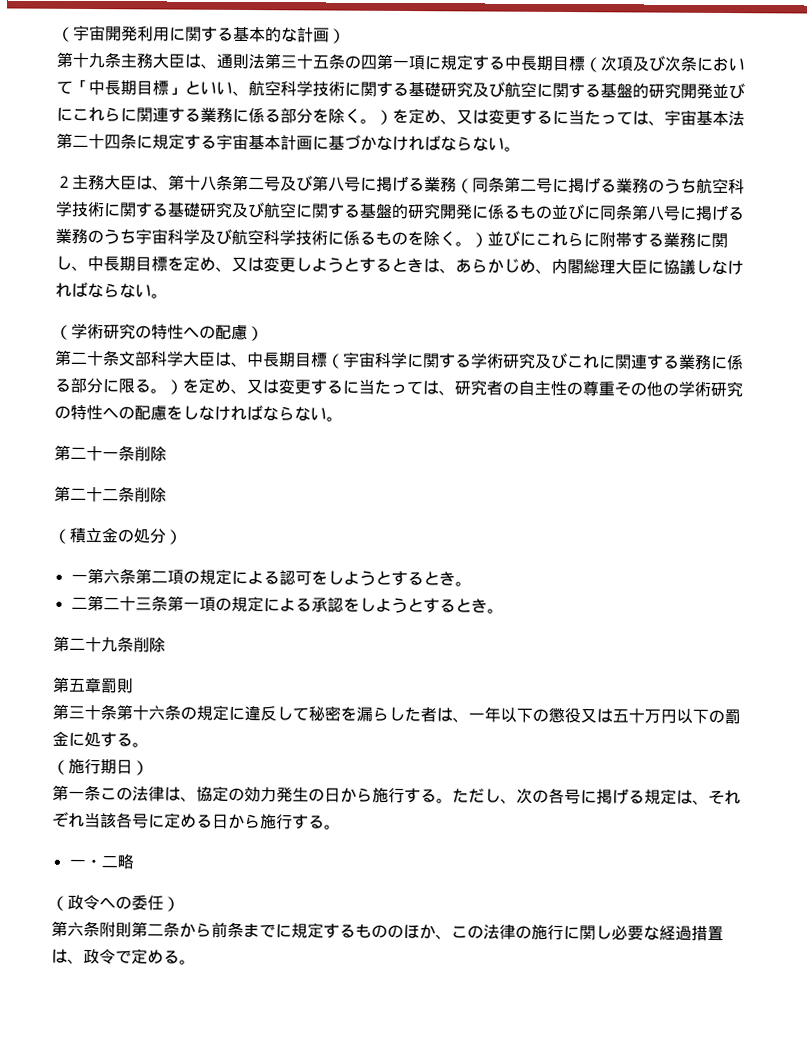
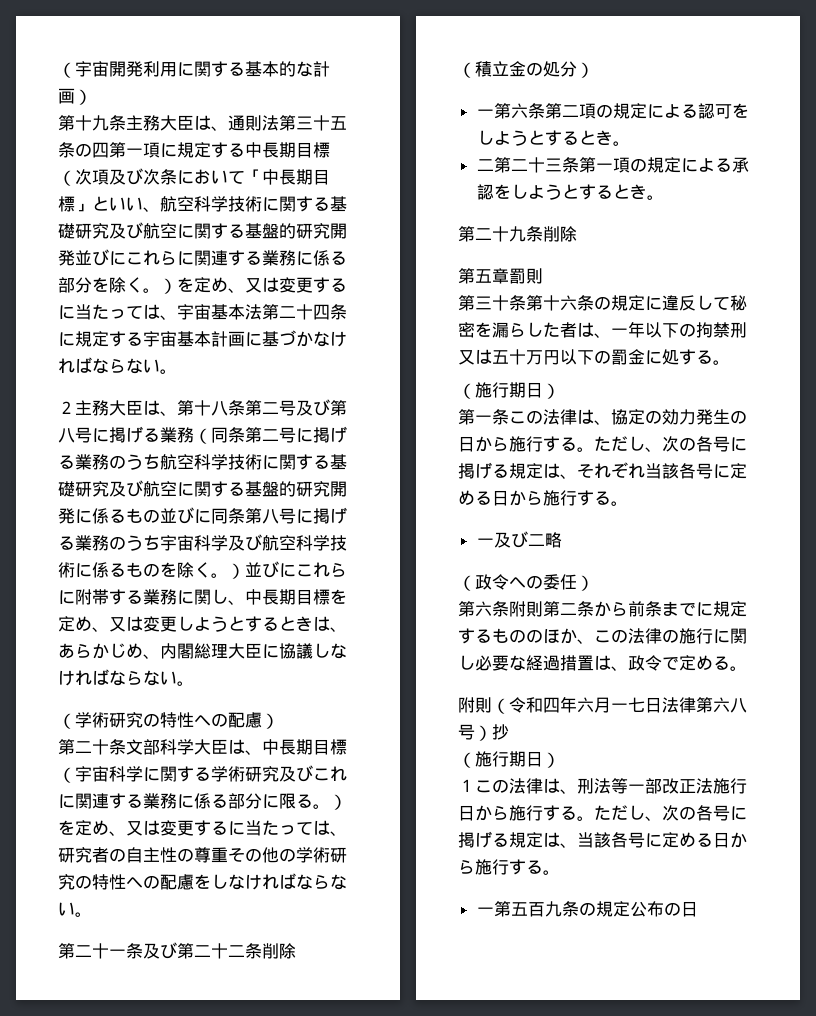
- 第二十一条削除
- 第二十二条削除
+ 第二十一条及び第二十二条削除
- 第三十条第十六条の規定に違反して秘密を漏らした者は、一年以下の懲役又は五十万円以下の罰金に処する。
+ 第三十条第十六条の規定に違反して秘密を漏らした者は、一年以下の拘禁刑又は五十万円以下の罰金に処する。
- 一・二略
+ 一及び二略
+ 附則（令和四年六月一七日法律第六八号）抄
+ （施行期日）
+ １この法律は、刑法等一部改正法施行日から施行する。ただし、次の各号に掲げる規定は、当該各号に定める日から施行する。
+ 一第五百九条の規定公布の日

